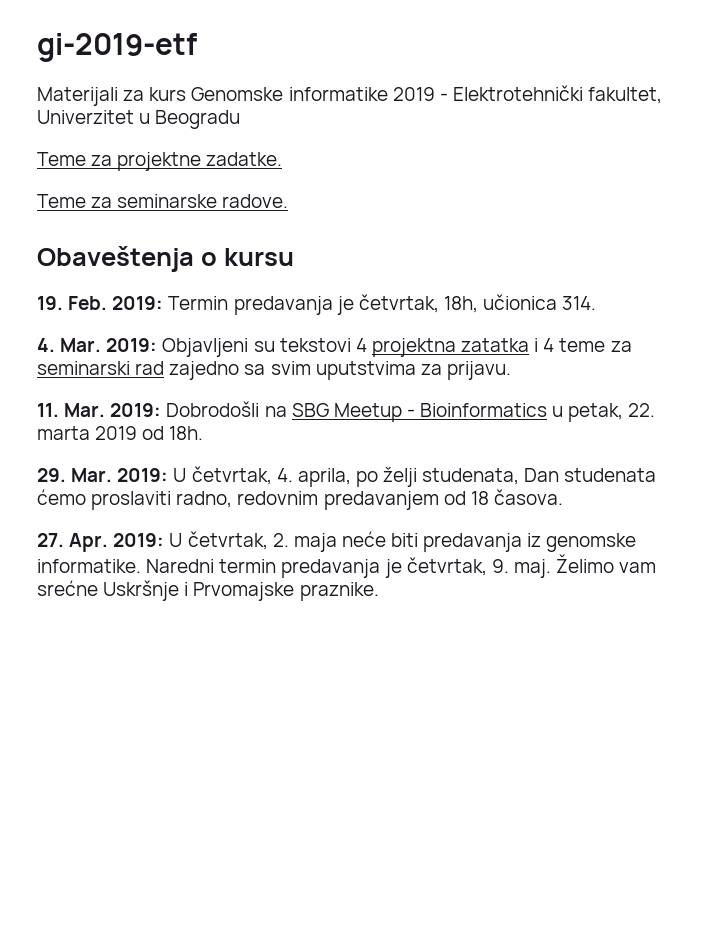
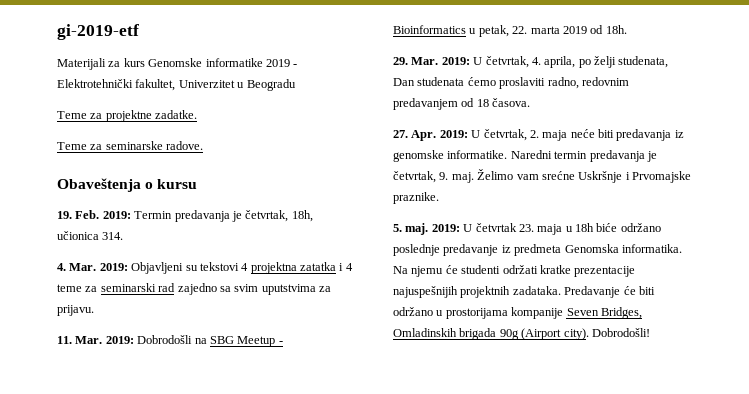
+ 5. maj. 2019: U četvrtak 23. maja u 18h biće održano poslednje predavanje iz predmeta Genomska informatika. Na njemu će studenti održati kratke prezentacije najuspešnijih projektnih zadataka. Predavanje će biti održano u prostorijama kompanije Seven Bridges, Omladinskih brigada 90g (Airport city). Dobrodošli!

